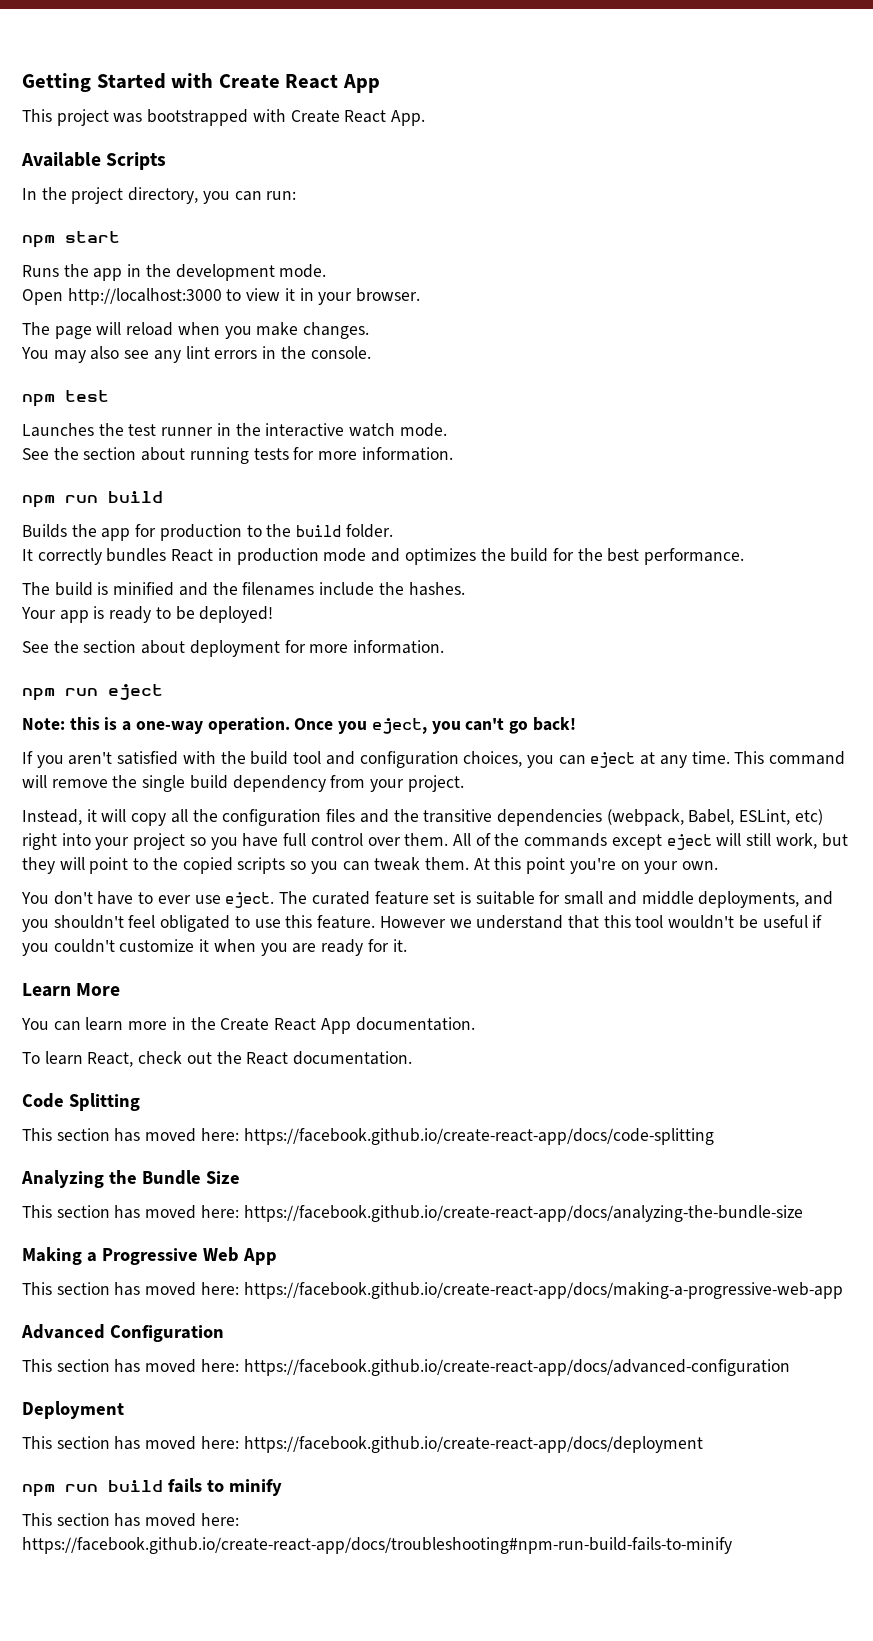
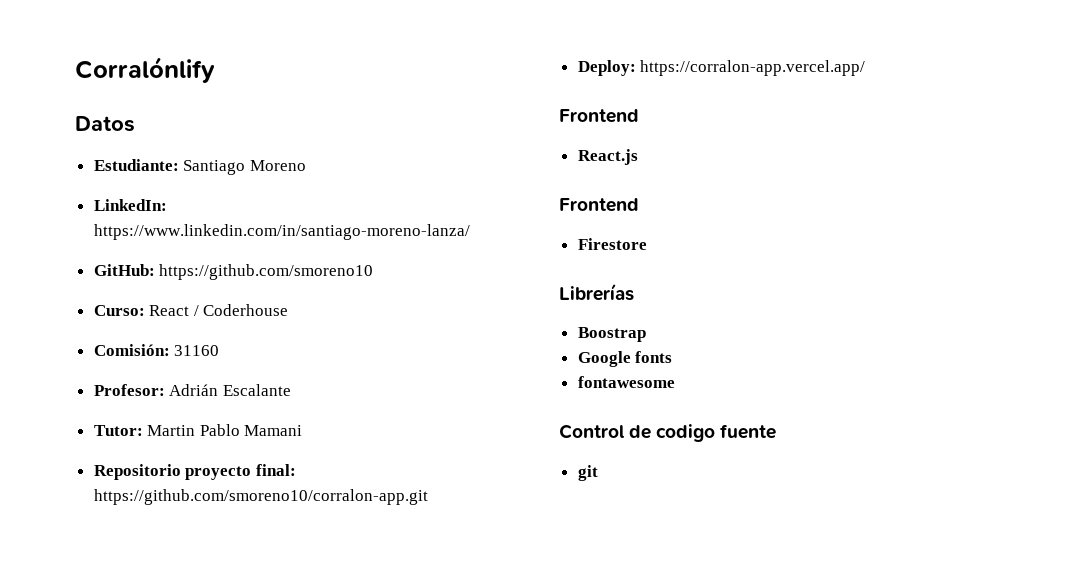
- Getting Started with Create React App
- This project was bootstrapped with Create React App.
- Available Scripts
- In the project directory, you can run:
- npm start
- Runs the app in the development mode.
- Open http://localhost:3000 to view it in your browser.
- The page will reload when you make changes.
- You may also see any lint errors in the console.
- npm test
- Launches the test runner in the interactive watch mode.
- See the section about running tests for more information.
- npm run build
- Builds the app for production to the build folder.
- It correctly bundles React in production mode and optimizes the build for the best performance.
- The build is minified and the filenames include the hashes.
- Your app is ready to be deployed!
- See the section about deployment for more information.
- npm run eject
- Note: this is a one-way operation. Once you eject, you can't go back!
- If you aren't satisfied with the build tool and configuration choices, you can eject at any time. This command will remove the single build dependency from your project.
- Instead, it will copy all the configuration files and the transitive dependencies (webpack, Babel, ESLint, etc) right into your project so you have full control over them. All of the commands except eject will still work, but they will point to the copied scripts so you can tweak them. At this point you're on your own.
- You don't have to ever use eject. The curated feature set is suitable for small and middle deployments, and you shouldn't feel obligated to use this feature. However we understand that this tool wouldn't be useful if you couldn't customize it when you are ready for it.
- Learn More
- You can learn more in the Create React App documentation.
- To learn React, check out the React documentation.
- Code Splitting
- This section has moved here: https://facebook.github.io/create-react-app/docs/code-splitting
- Analyzing the Bundle Size
- This section has moved here: https://facebook.github.io/create-react-app/docs/analyzing-the-bundle-size
- Making a Progressive Web App
- This section has moved here: https://facebook.github.io/create-react-app/docs/making-a-progressive-web-app
- Advanced Configuration
- This section has moved here: https://facebook.github.io/create-react-app/docs/advanced-configuration
- Deployment
- This section has moved here: https://facebook.github.io/create-react-app/docs/deployment
- npm run build fails to minify
- This section has moved here: https://facebook.github.io/create-react-app/docs/troubleshooting#npm-run-build-fails-to-minify
+ Corralónlify
+ Datos
+ Estudiante: Santiago Moreno
+ LinkedIn: https://www.linkedin.com/in/santiago-moreno-lanza/
+ GitHub: https://github.com/smoreno10
+ Curso: React / Coderhouse
+ Comisión: 31160
+ Profesor: Adrián Escalante
+ Tutor: Martin Pablo Mamani
+ Repositorio proyecto final: https://github.com/smoreno10/corralon-app.git
+ Deploy: https://corralon-app.vercel.app/
+ Frontend
+ React.js
+ Frontend
+ Firestore
+ Librerías
+ Boostrap
+ Google fonts
+ fontawesome
+ Control de codigo fuente
+ git

